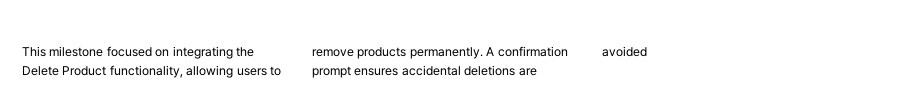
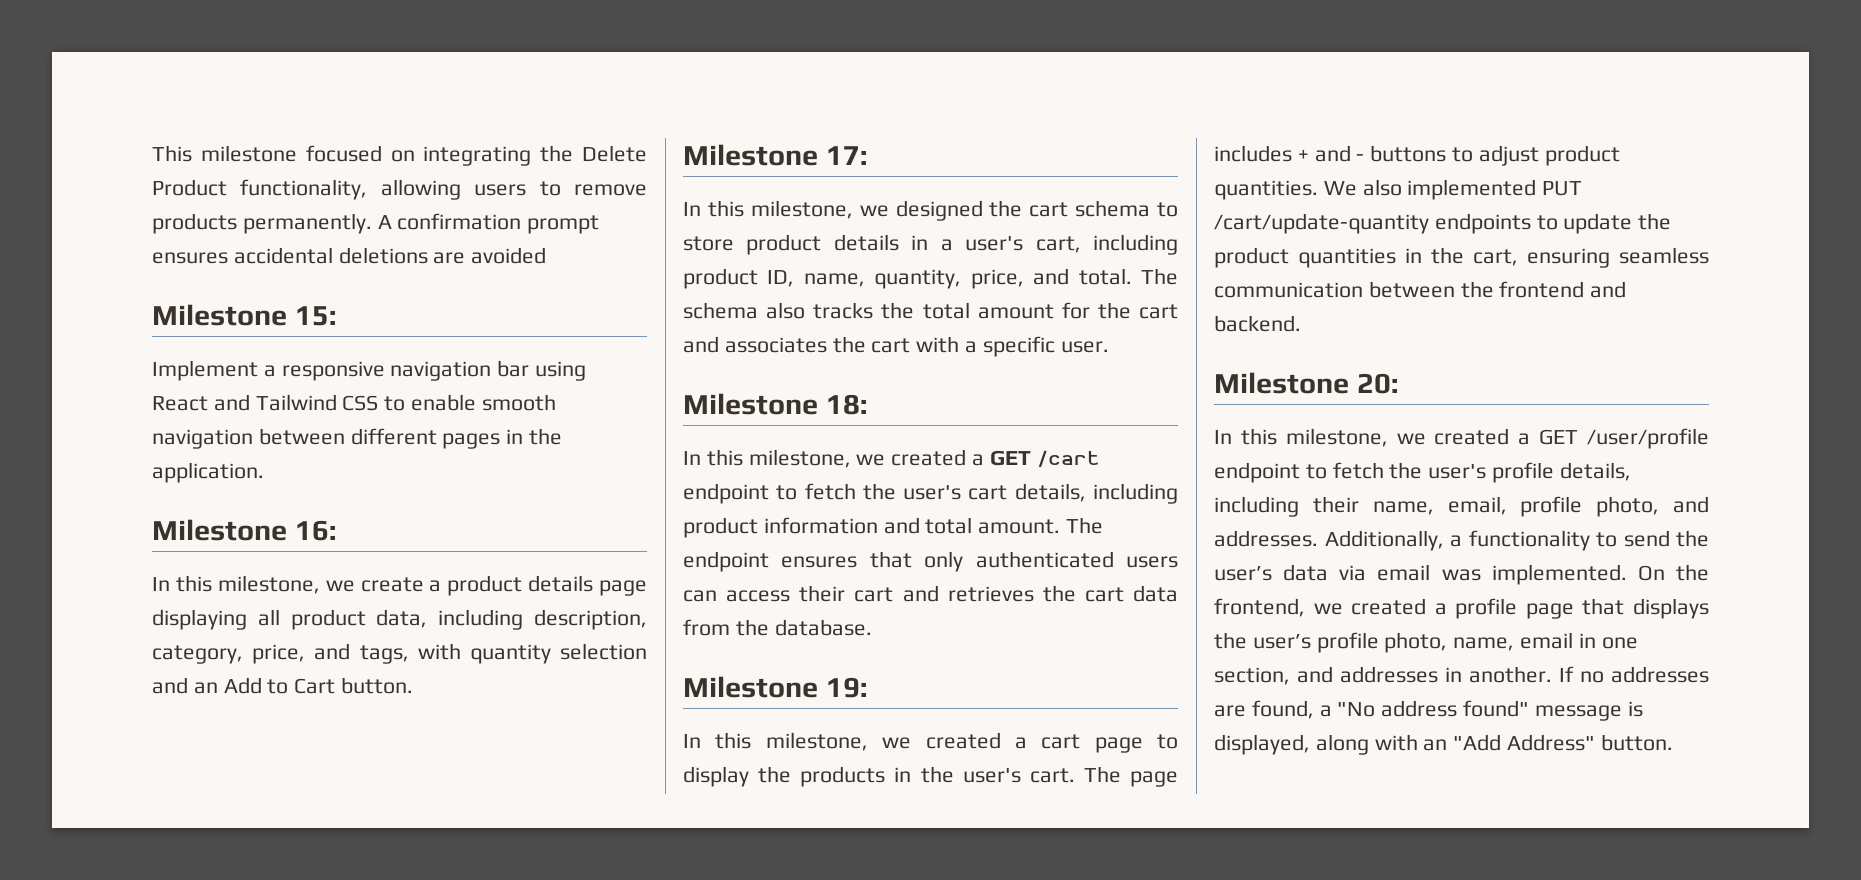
+ Milestone 15:
+ Implement a responsive navigation bar using React and Tailwind CSS to enable smooth navigation between different pages in the application.
+ Milestone 16:
+ In this milestone, we create a product details page displaying all product data, including description, category, price, and tags, with quantity selection and an Add to Cart button.
+ Milestone 17:
+ In this milestone, we designed the cart schema to store product details in a user's cart, including product ID, name, quantity, price, and total. The schema also tracks the total amount for the cart and associates the cart with a specific user.
+ Milestone 18:
+ In this milestone, we created a GET /cart endpoint to fetch the user's cart details, including product information and total amount. The endpoint ensures that only authenticated users can access their cart and retrieves the cart data from the database.
+ Milestone 19:
+ In this milestone, we created a cart page to display the products in the user's cart. The page includes + and - buttons to adjust product quantities. We also implemented PUT /cart/update-quantity endpoints to update the product quantities in the cart, ensuring seamless communication between the frontend and backend.
+ Milestone 20:
+ In this milestone, we created a GET /user/profile endpoint to fetch the user's profile details, including their name, email, profile photo, and addresses. Additionally, a functionality to send the user’s data via email was implemented. On the frontend, we created a profile page that displays the user’s profile photo, name, email in one section, and addresses in another. If no addresses are found, a "No address found" message is displayed, along with an "Add Address" button.

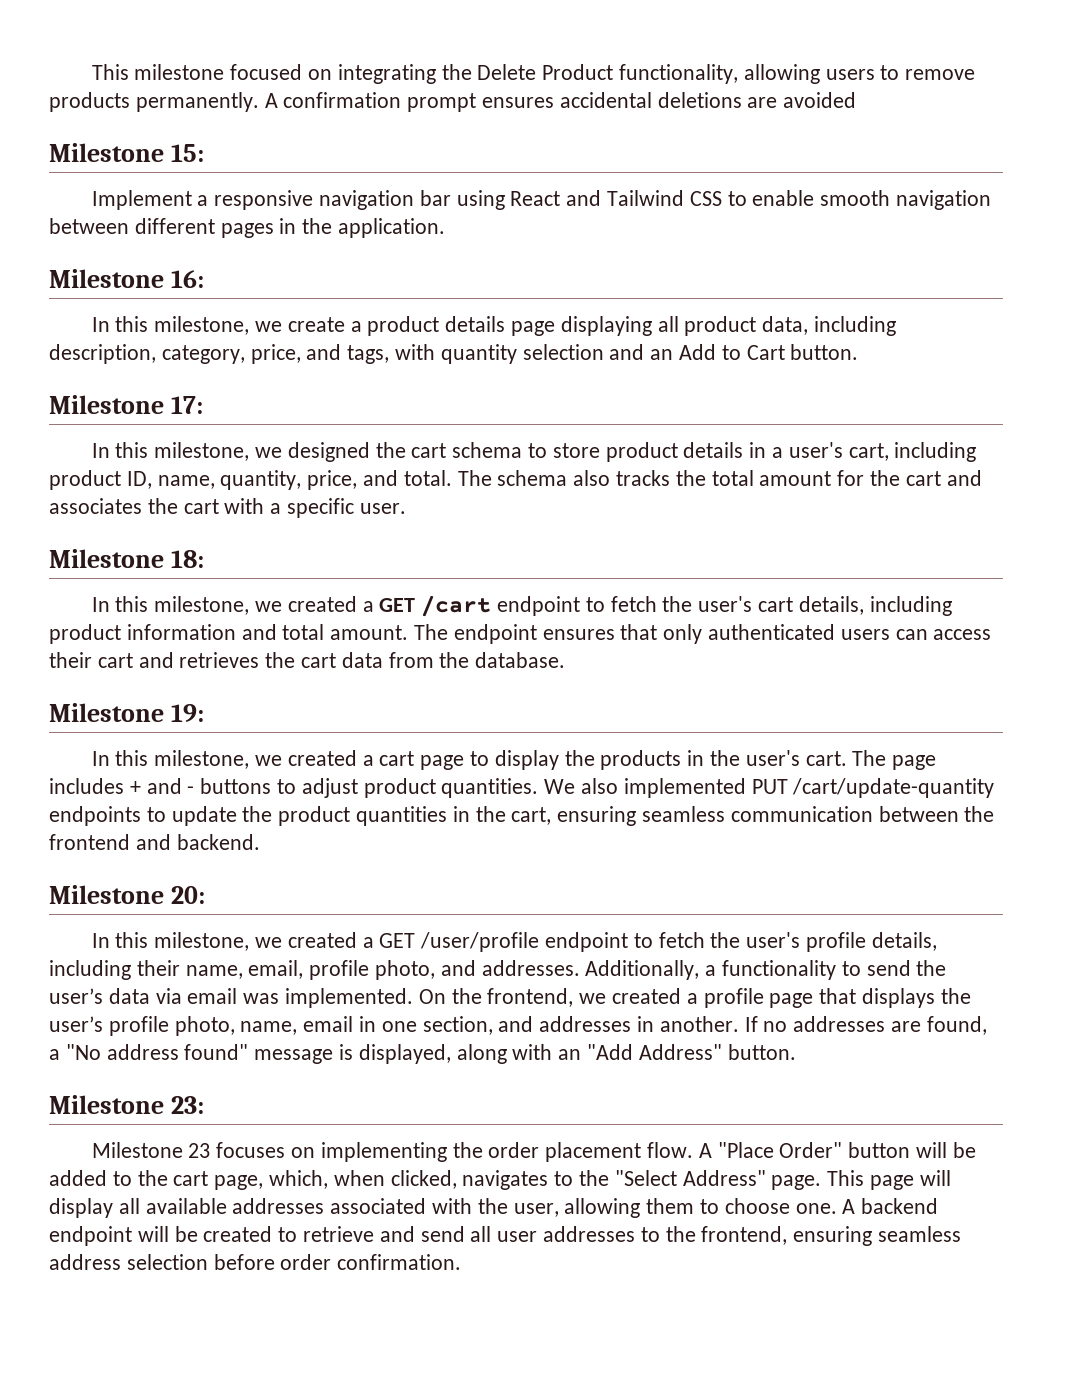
+ Milestone 23:
+ Milestone 23 focuses on implementing the order placement flow. A "Place Order" button will be added to the cart page, which, when clicked, navigates to the "Select Address" page. This page will display all available addresses associated with the user, allowing them to choose one. A backend endpoint will be created to retrieve and send all user addresses to the frontend, ensuring seamless address selection before order confirmation.

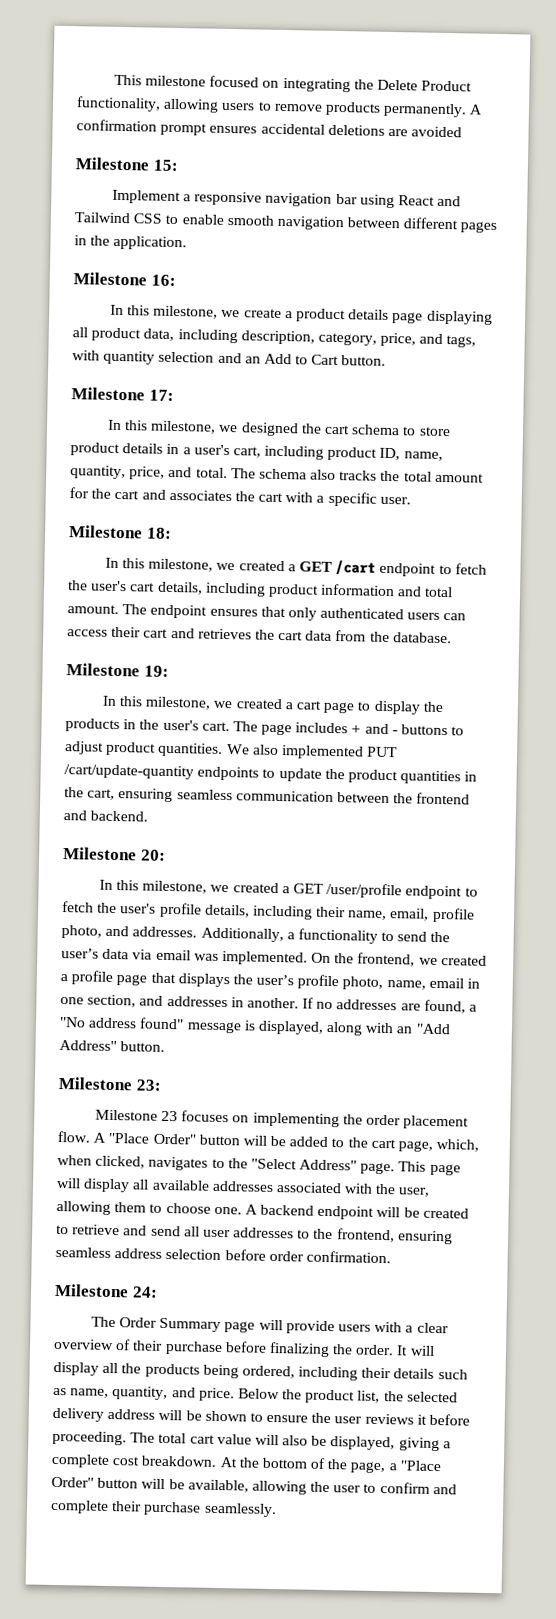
+ Milestone 24:
+ The Order Summary page will provide users with a clear overview of their purchase before finalizing the order. It will display all the products being ordered, including their details such as name, quantity, and price. Below the product list, the selected delivery address will be shown to ensure the user reviews it before proceeding. The total cart value will also be displayed, giving a complete cost breakdown. At the bottom of the page, a "Place Order" button will be available, allowing the user to confirm and complete their purchase seamlessly.

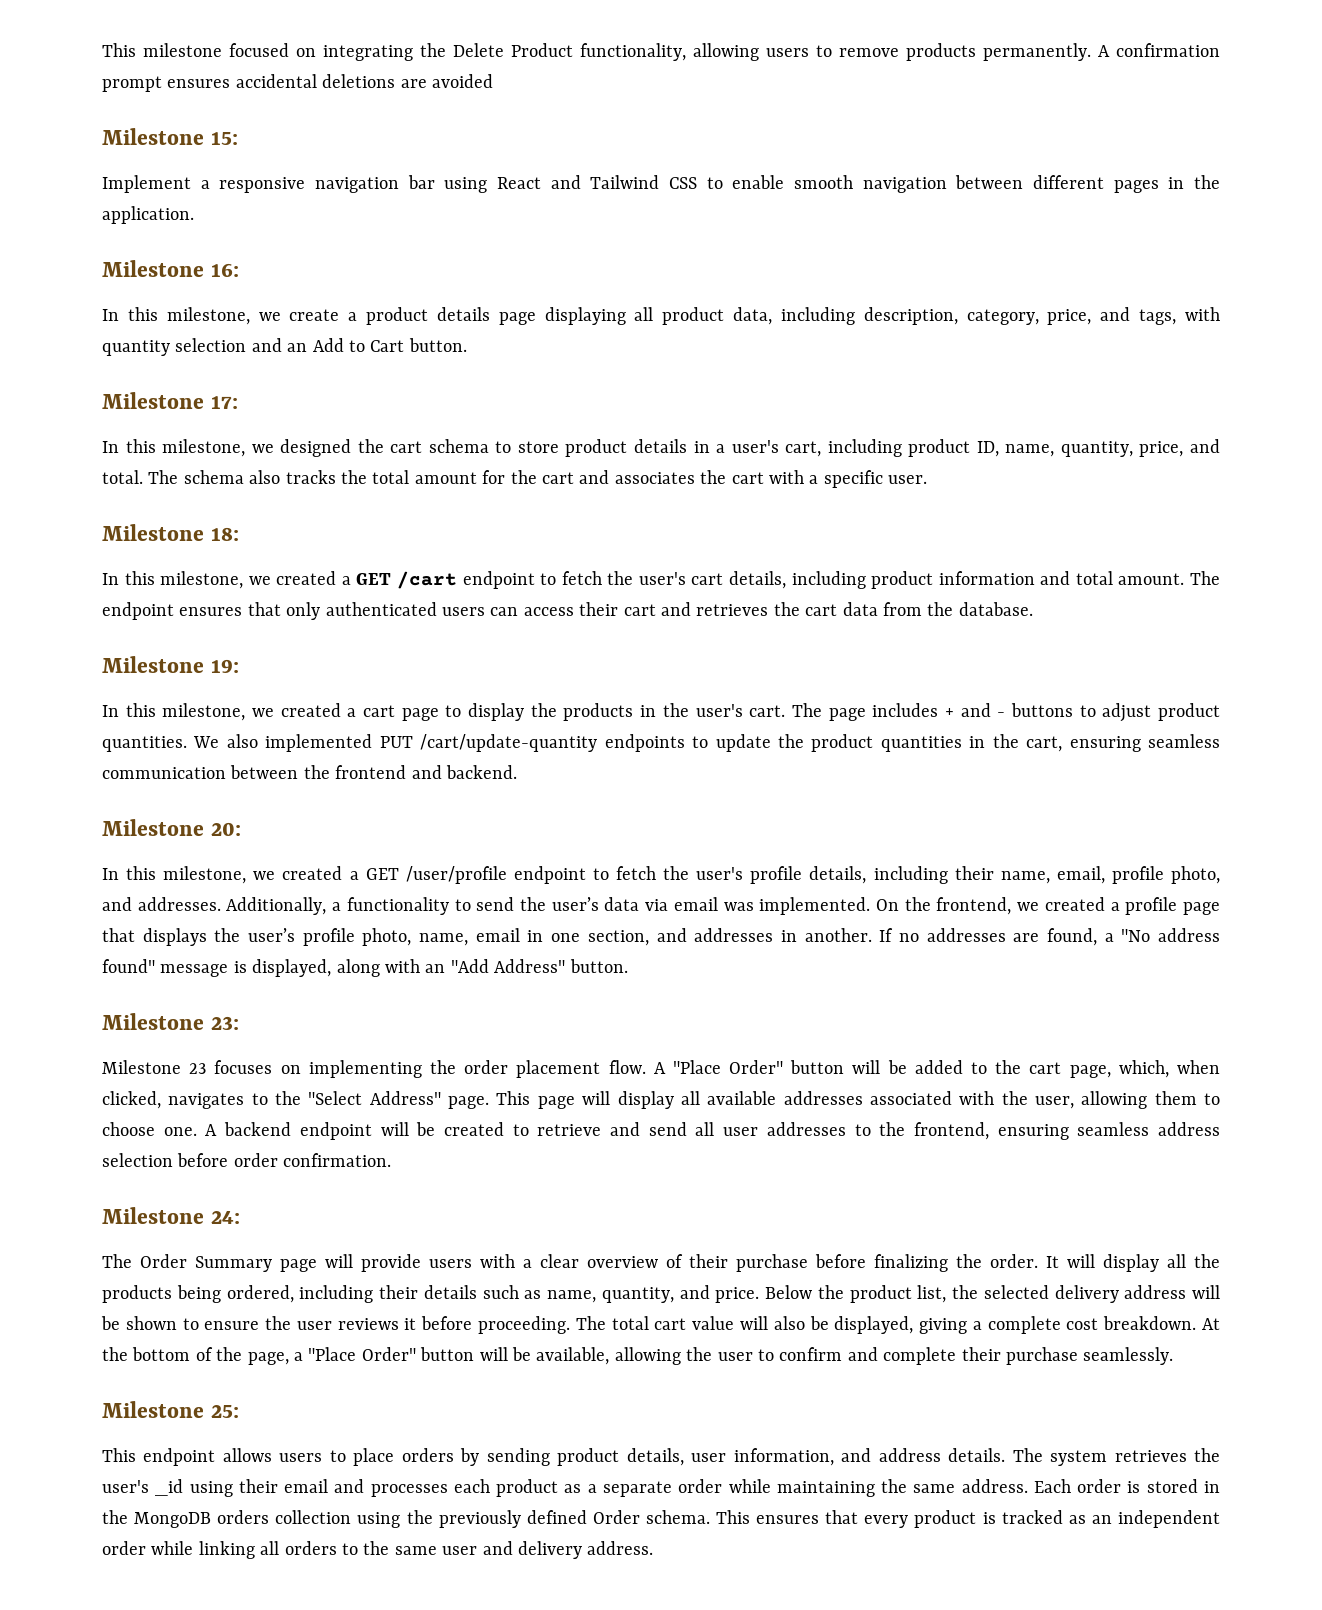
+ Milestone 25:
+ This endpoint allows users to place orders by sending product details, user information, and address details. The system retrieves the user's _id using their email and processes each product as a separate order while maintaining the same address. Each order is stored in the MongoDB orders collection using the previously defined Order schema. This ensures that every product is tracked as an independent order while linking all orders to the same user and delivery address.

